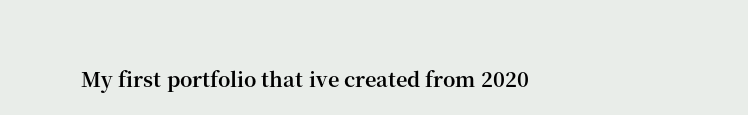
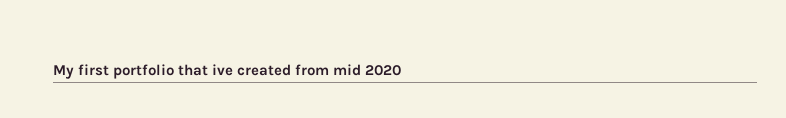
- My first portfolio that ive created from 2020
+ My first portfolio that ive created from mid 2020

